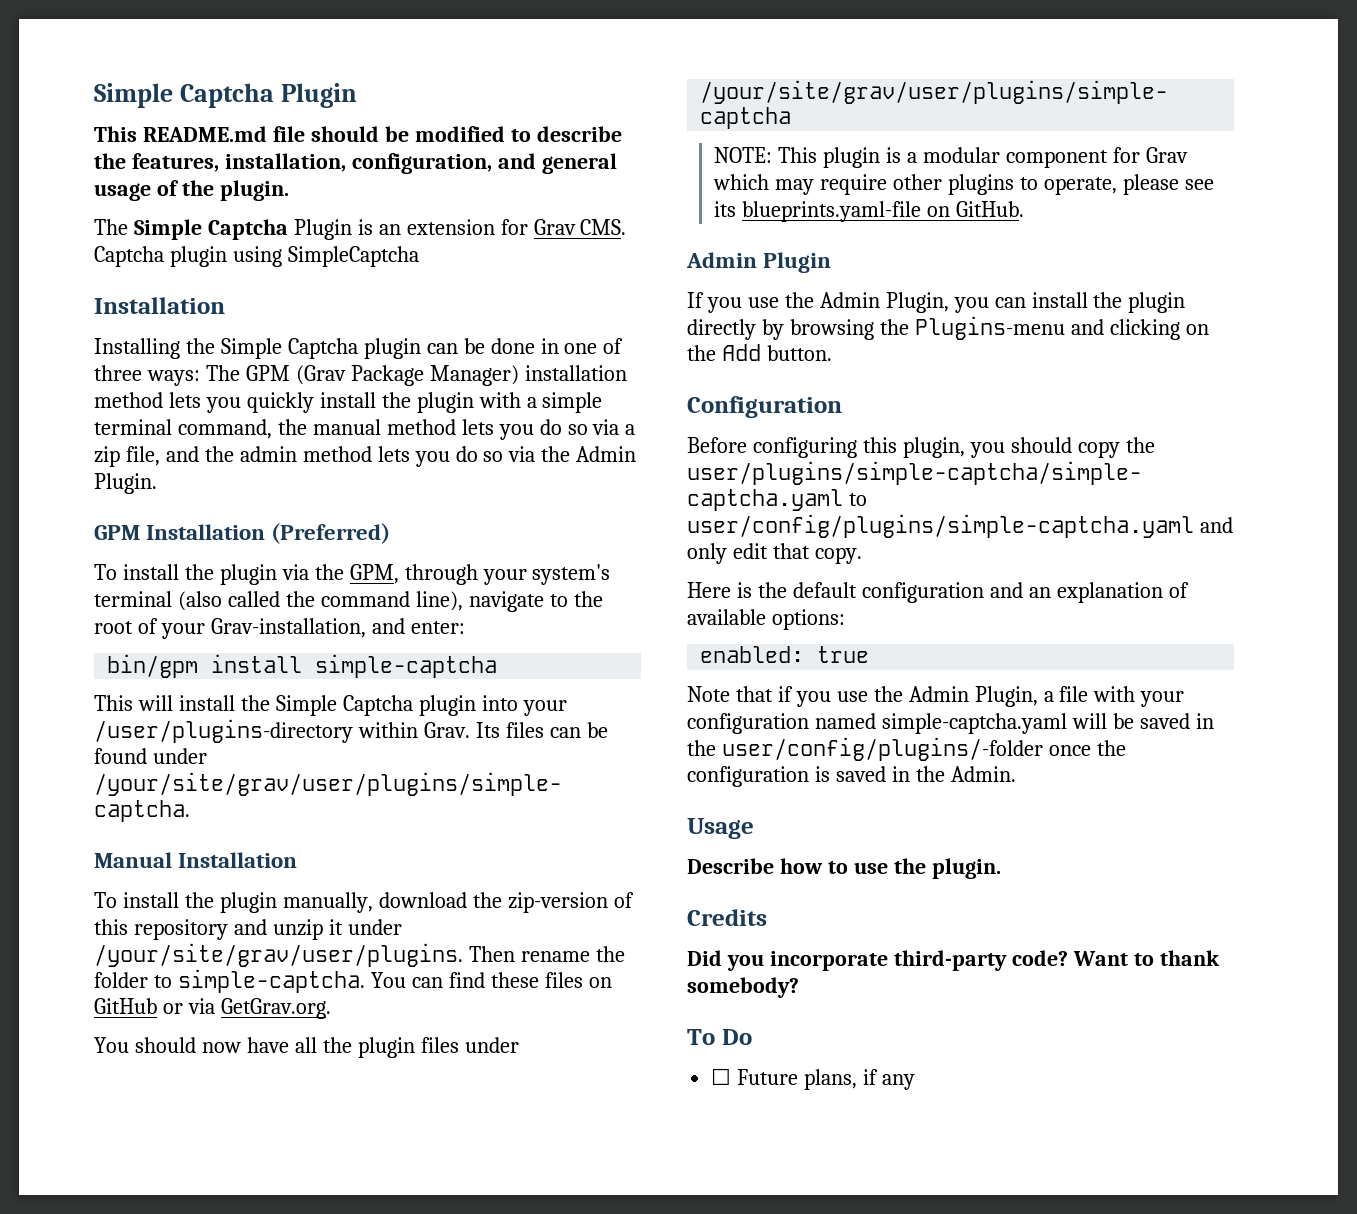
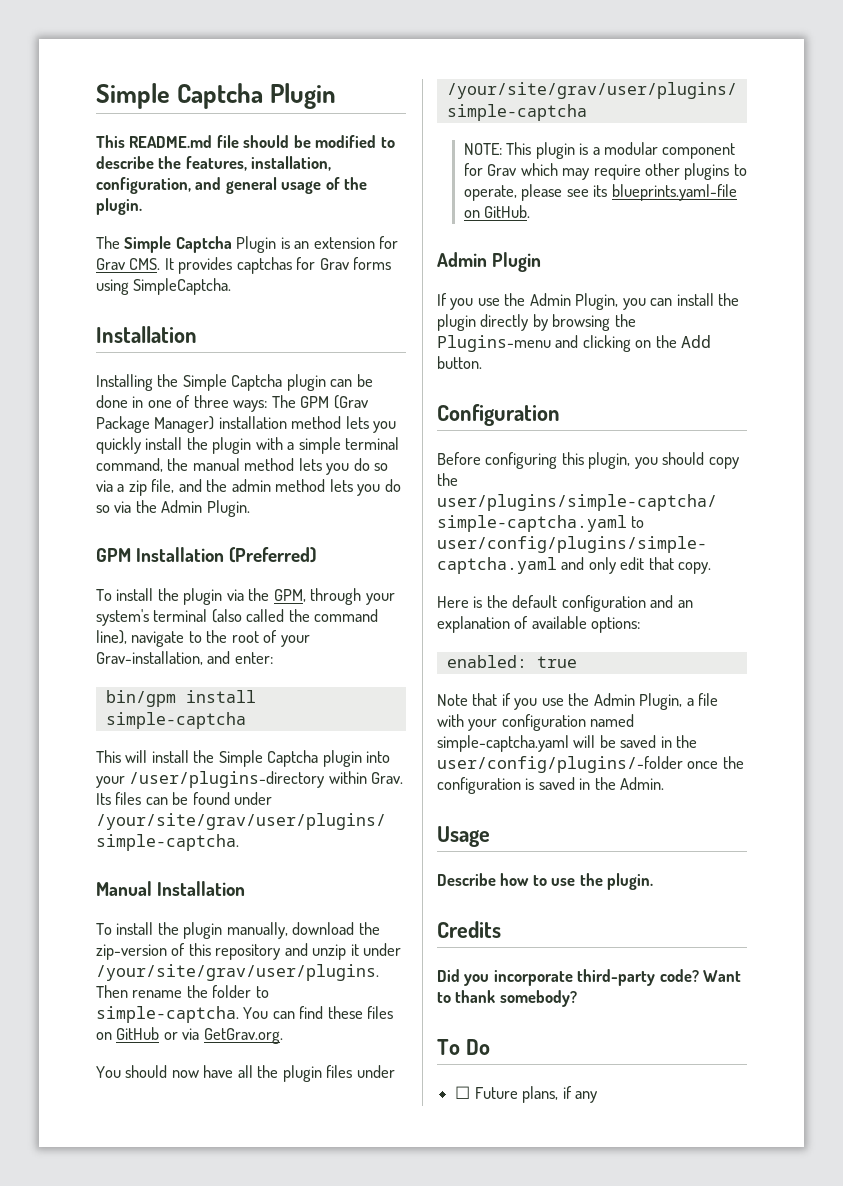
- The Simple Captcha Plugin is an extension for Grav CMS. Captcha plugin using SimpleCaptcha
+ The Simple Captcha Plugin is an extension for Grav CMS. It provides captchas for Grav forms using SimpleCaptcha.

